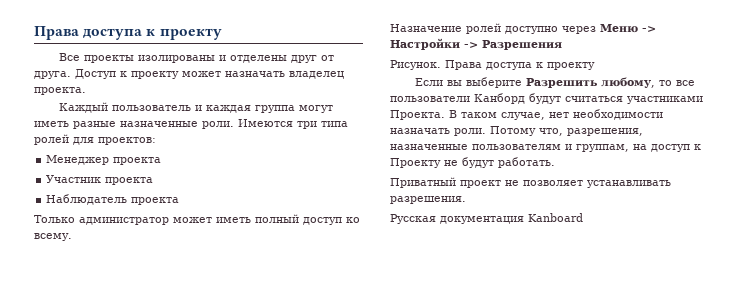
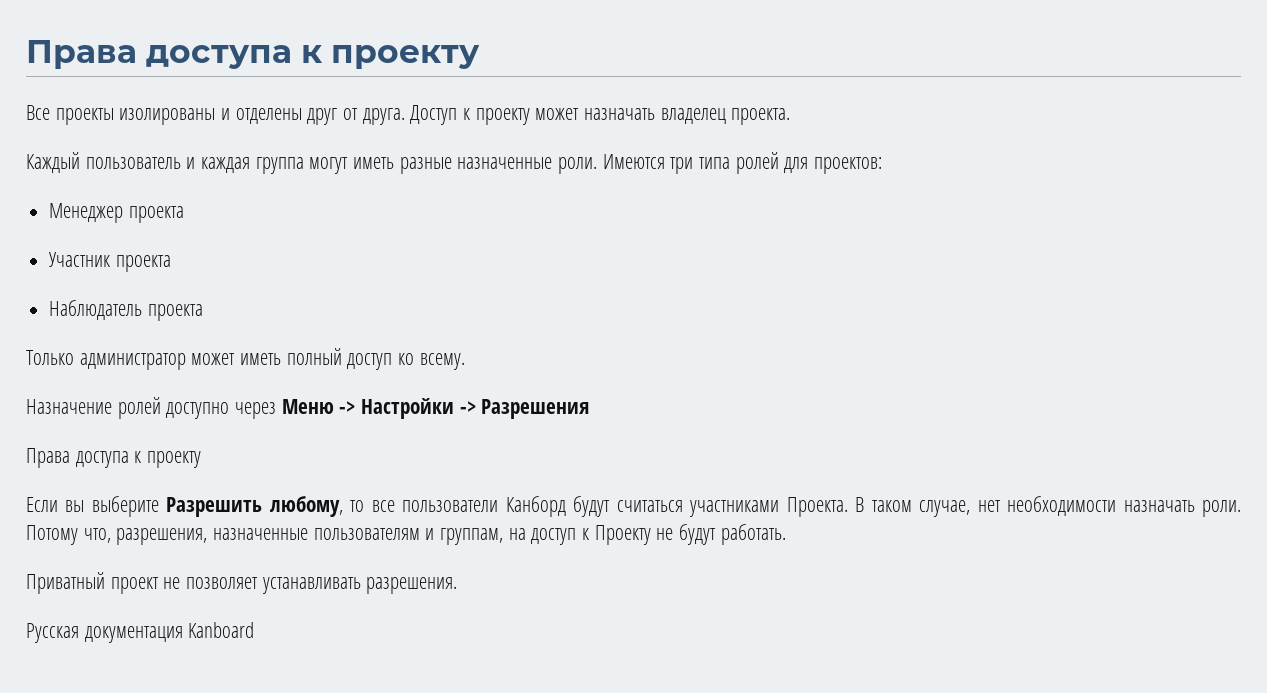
- Рисунок.

